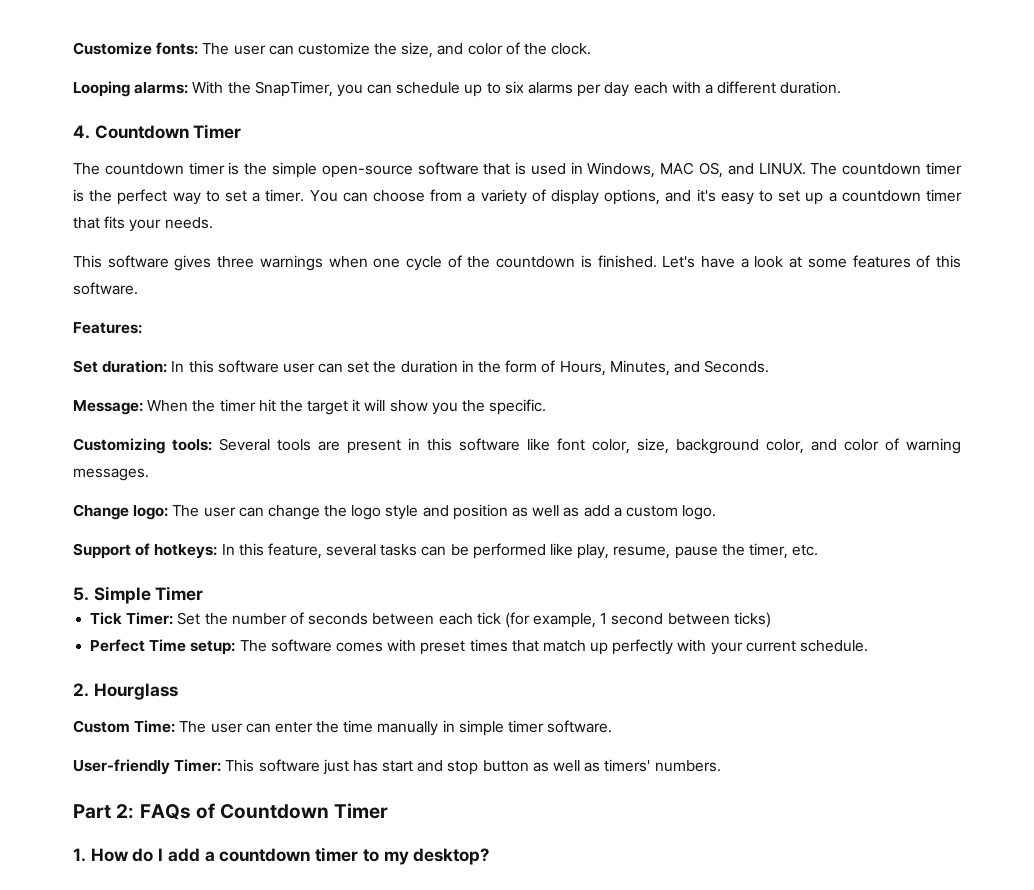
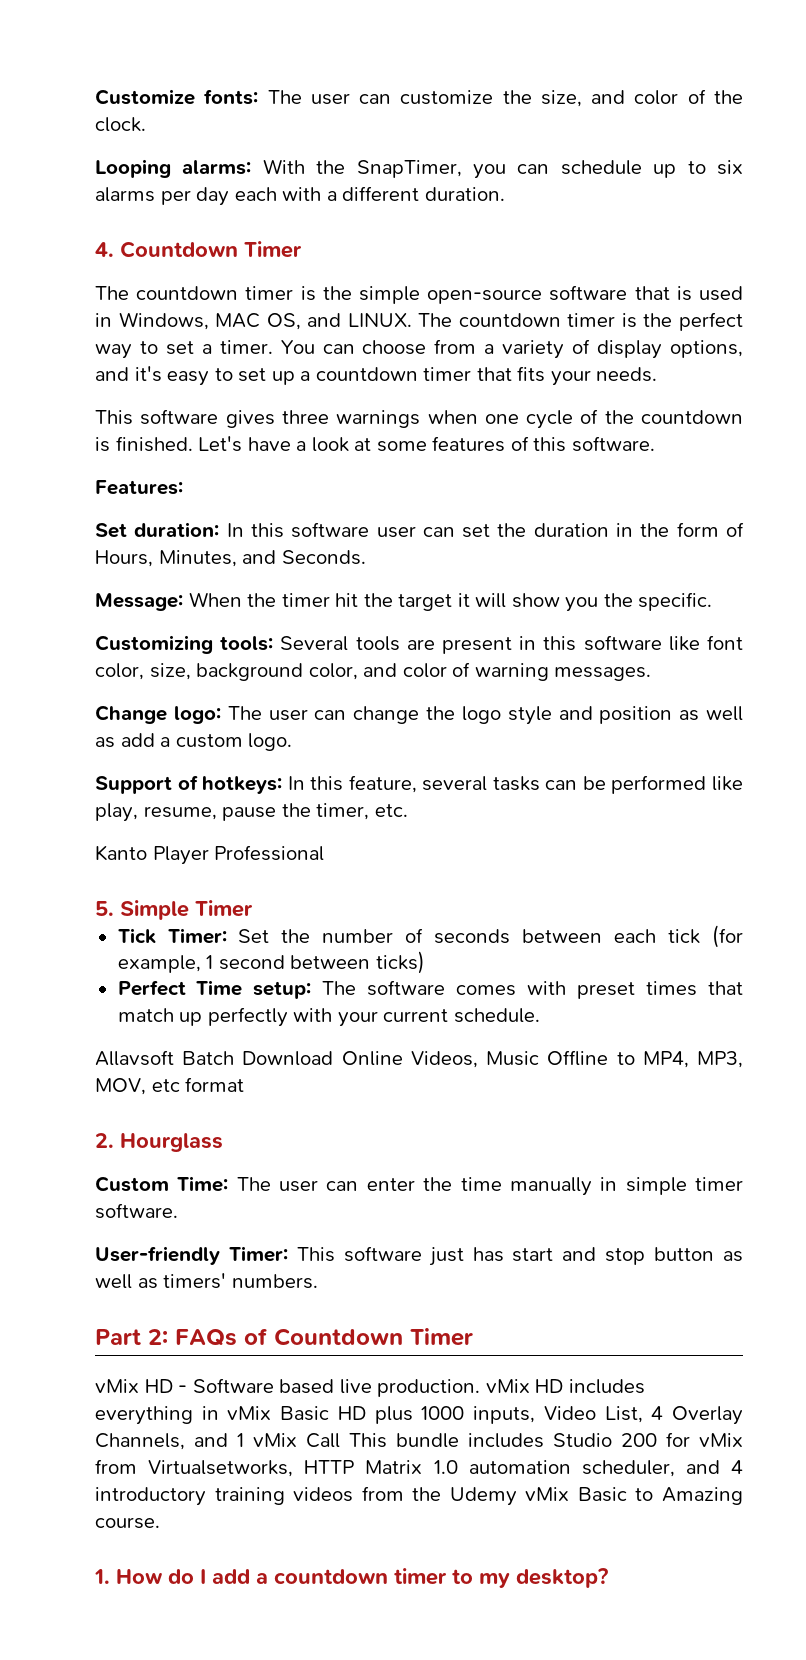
+ Kanto Player Professional
+ Allavsoft Batch Download Online Videos, Music Offline to MP4, MP3, MOV, etc format
+ vMix HD - Software based live production. vMix HD includes everything in vMix Basic HD plus 1000 inputs, Video List, 4 Overlay Channels, and 1 vMix Call This bundle includes Studio 200 for vMix from Virtualsetworks, HTTP Matrix 1.0 automation scheduler, and 4 introductory training videos from the Udemy vMix Basic to Amazing course.

